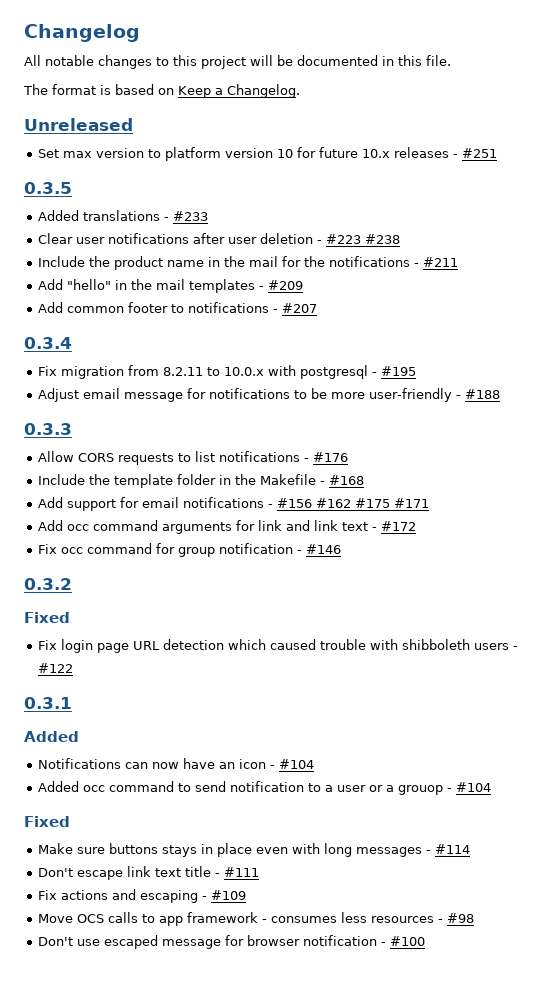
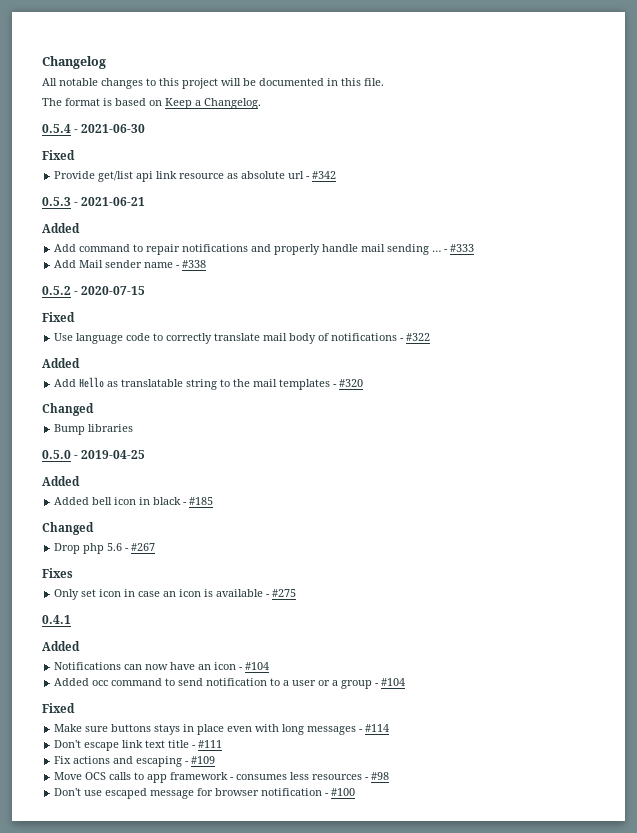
- Unreleased
- Set max version to platform version 10 for future 10.x releases - #251
- 0.3.5
- Added translations - #233
- Clear user notifications after user deletion - #223 #238
- Include the product name in the mail for the notifications - #211
- Add "hello" in the mail templates - #209
- Add common footer to notifications - #207
- 0.3.4
- Fix migration from 8.2.11 to 10.0.x with postgresql - #195
- Adjust email message for notifications to be more user-friendly - #188
- 0.3.3
- Allow CORS requests to list notifications - #176
- Include the template folder in the Makefile - #168
- Add support for email notifications - #156 #162 #175 #171
- Add occ command arguments for link and link text - #172
- Fix occ command for group notification - #146
- 0.3.2
+ 0.5.4 - 2021-06-30
  Fixed
- Fix login page URL detection which caused trouble with shibboleth users - #122
- 0.3.1
+ Provide get/list api link resource as absolute url - #342
+ 0.5.3 - 2021-06-21
+ Added
+ Add command to repair notifications and properly handle mail sending … - #333
+ Add Mail sender name - #338
+ 0.5.2 - 2020-07-15
+ Fixed
+ Use language code to correctly translate mail body of notifications - #322
+ Added
+ Add Hello as translatable string to the mail templates - #320
+ Changed
+ Bump libraries
+ 0.5.0 - 2019-04-25
+ Added
+ Added bell icon in black - #185
+ Changed
+ Drop php 5.6 - #267
+ Fixes
+ Only set icon in case an icon is available - #275
+ 0.4.1
- Added occ command to send notification to a user or a grouop - #104
+ Added occ command to send notification to a user or a group - #104

